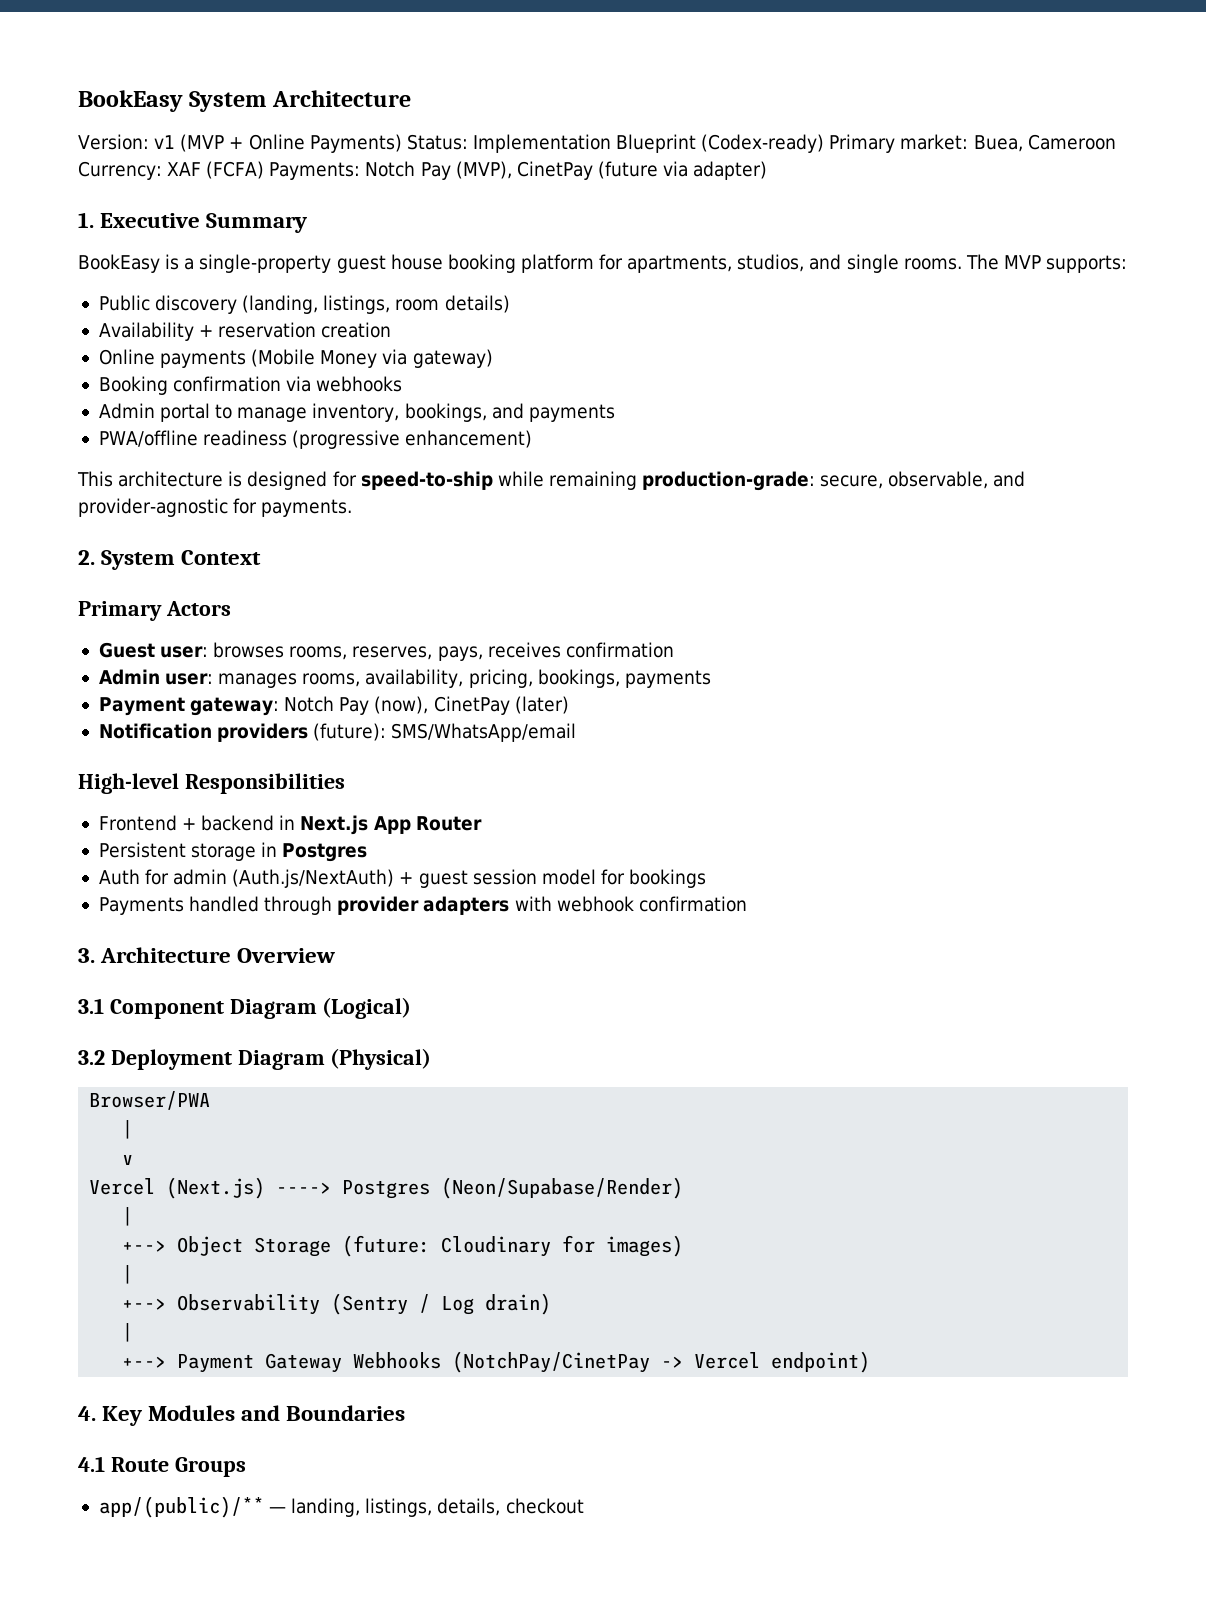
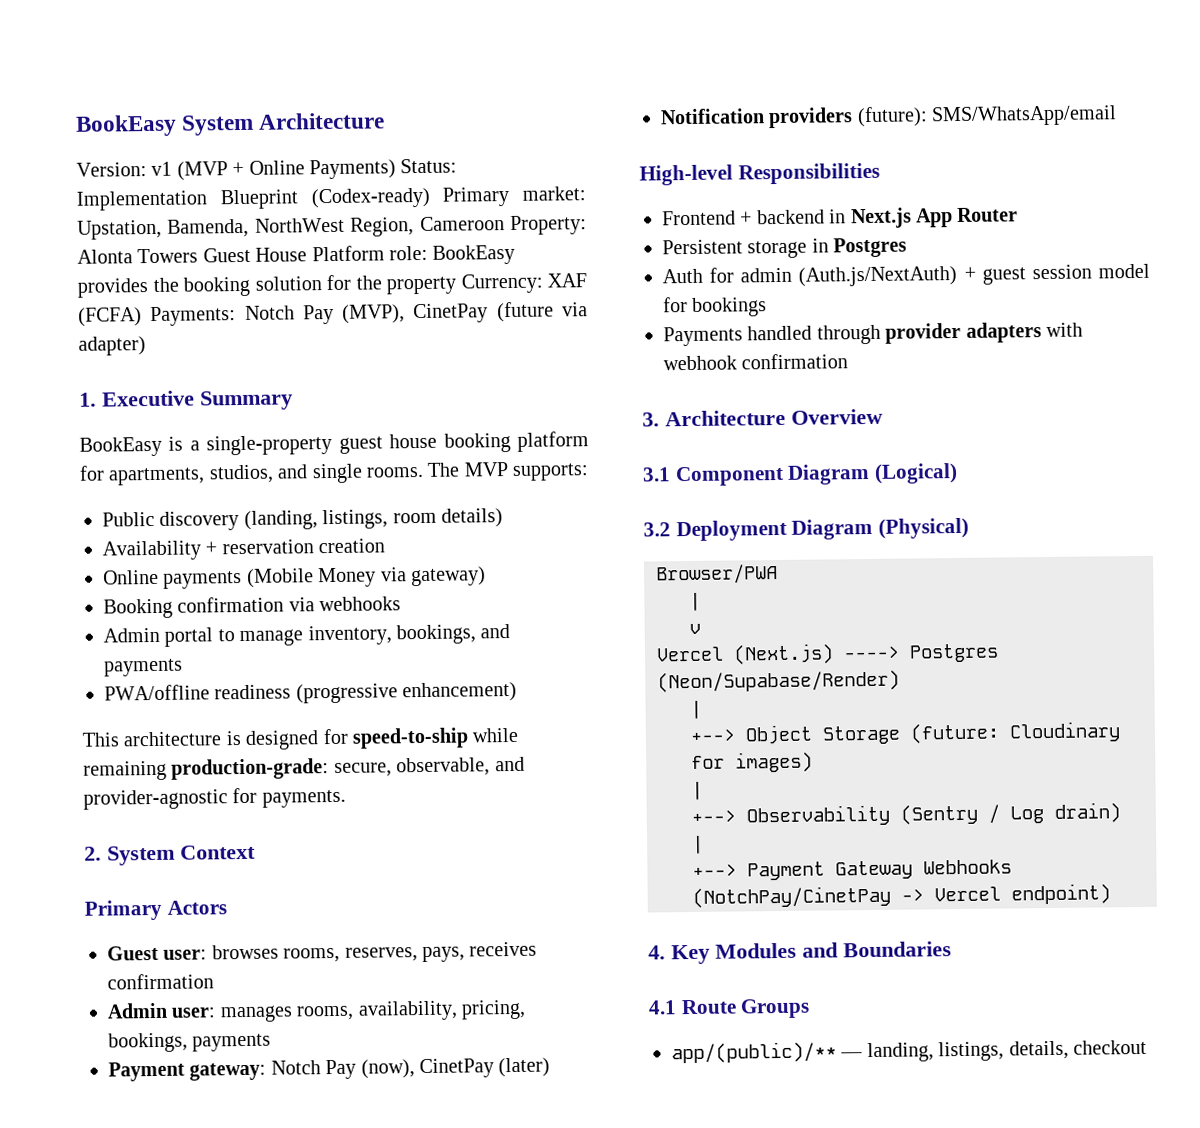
- Version: v1 (MVP + Online Payments) Status: Implementation Blueprint (Codex-ready) Primary market: Buea, Cameroon Currency: XAF (FCFA) Payments: Notch Pay (MVP), CinetPay (future via adapter)
+ Version: v1 (MVP + Online Payments) Status: Implementation Blueprint (Codex-ready) Primary market: Upstation, Bamenda, NorthWest Region, Cameroon Property: Alonta Towers Guest House Platform role: BookEasy provides the booking solution for the property Currency: XAF (FCFA) Payments: Notch Pay (MVP), CinetPay (future via adapter)

